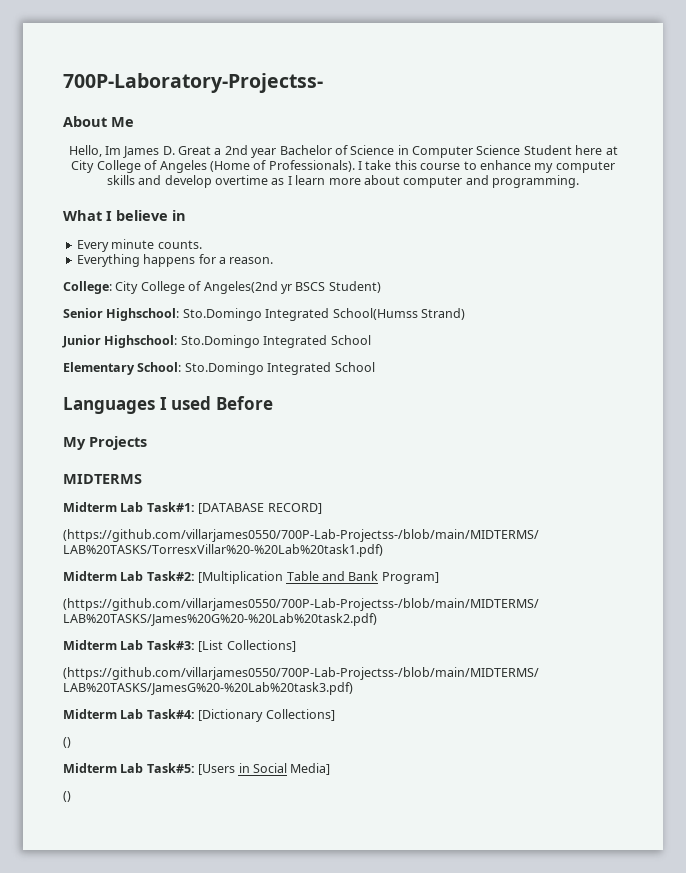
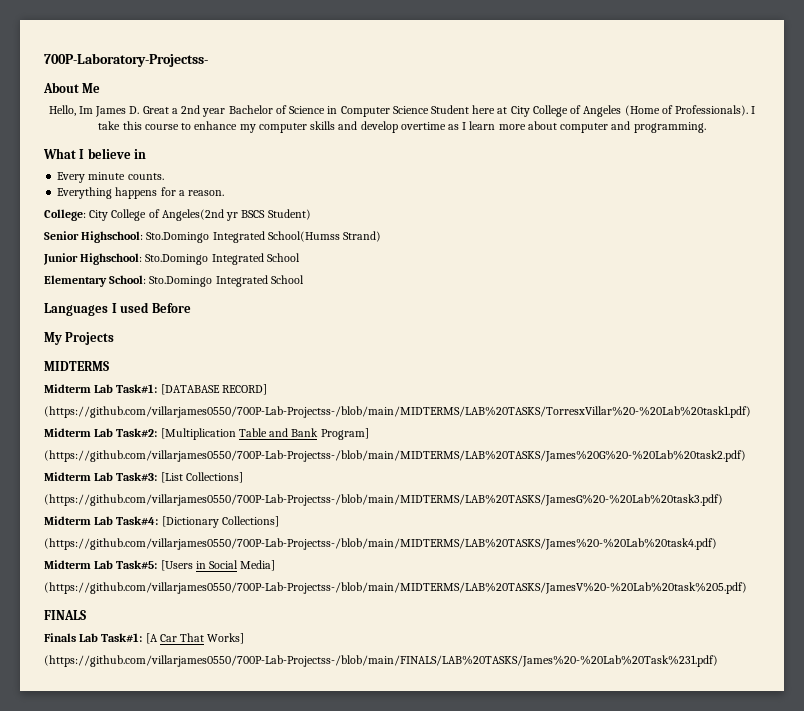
  Midterm Lab Task#4: [Dictionary Collections]
- ()
+ (https://github.com/villarjames0550/700P-Lab-Projectss-/blob/main/MIDTERMS/LAB%20TASKS/James%20-%20Lab%20task4.pdf)
  Midterm Lab Task#5: [Users in Social Media]
- ()
+ (https://github.com/villarjames0550/700P-Lab-Projectss-/blob/main/MIDTERMS/LAB%20TASKS/JamesV%20-%20Lab%20task%205.pdf)
+ FINALS
+ Finals Lab Task#1: [A Car That Works]
+ (https://github.com/villarjames0550/700P-Lab-Projectss-/blob/main/FINALS/LAB%20TASKS/James%20-%20Lab%20Task%231.pdf)

